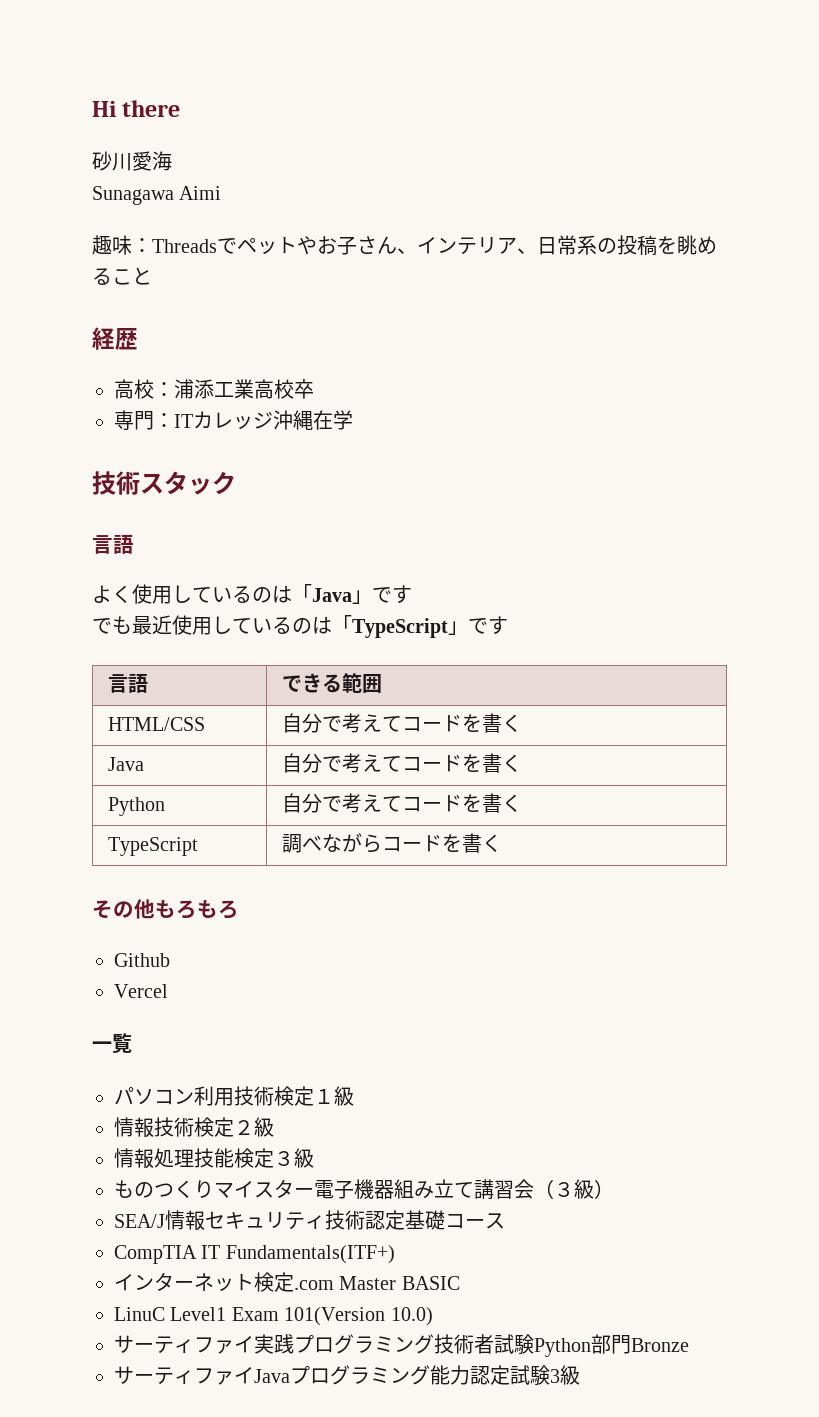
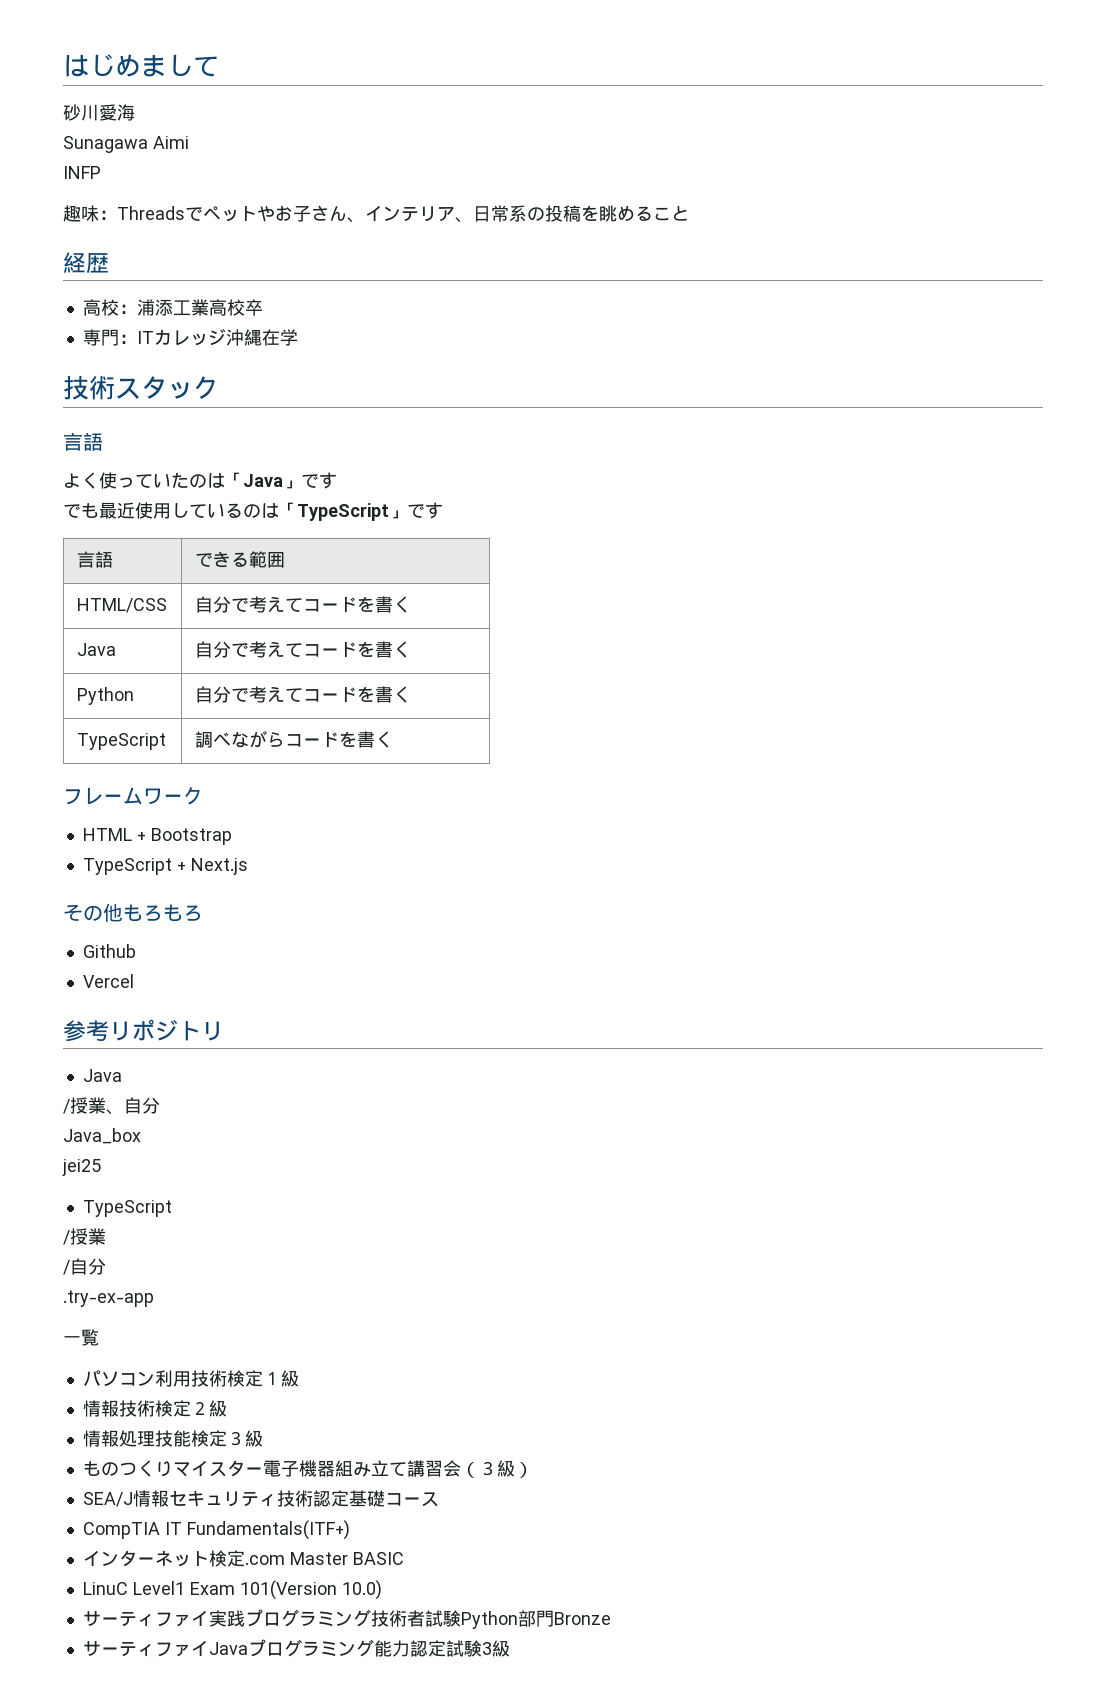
- Hi there
+ はじめまして
+ INFP
- よく使用しているのは「Java」です
+ よく使っていたのは「Java」です
+ フレームワーク
+ HTML + Bootstrap
+ TypeScript + Next.js
+ 参考リポジトリ
+ Java
+ /授業、自分
+ Java_box
+ jei25
+ TypeScript
+ /授業
+ /自分
+ .try-ex-app

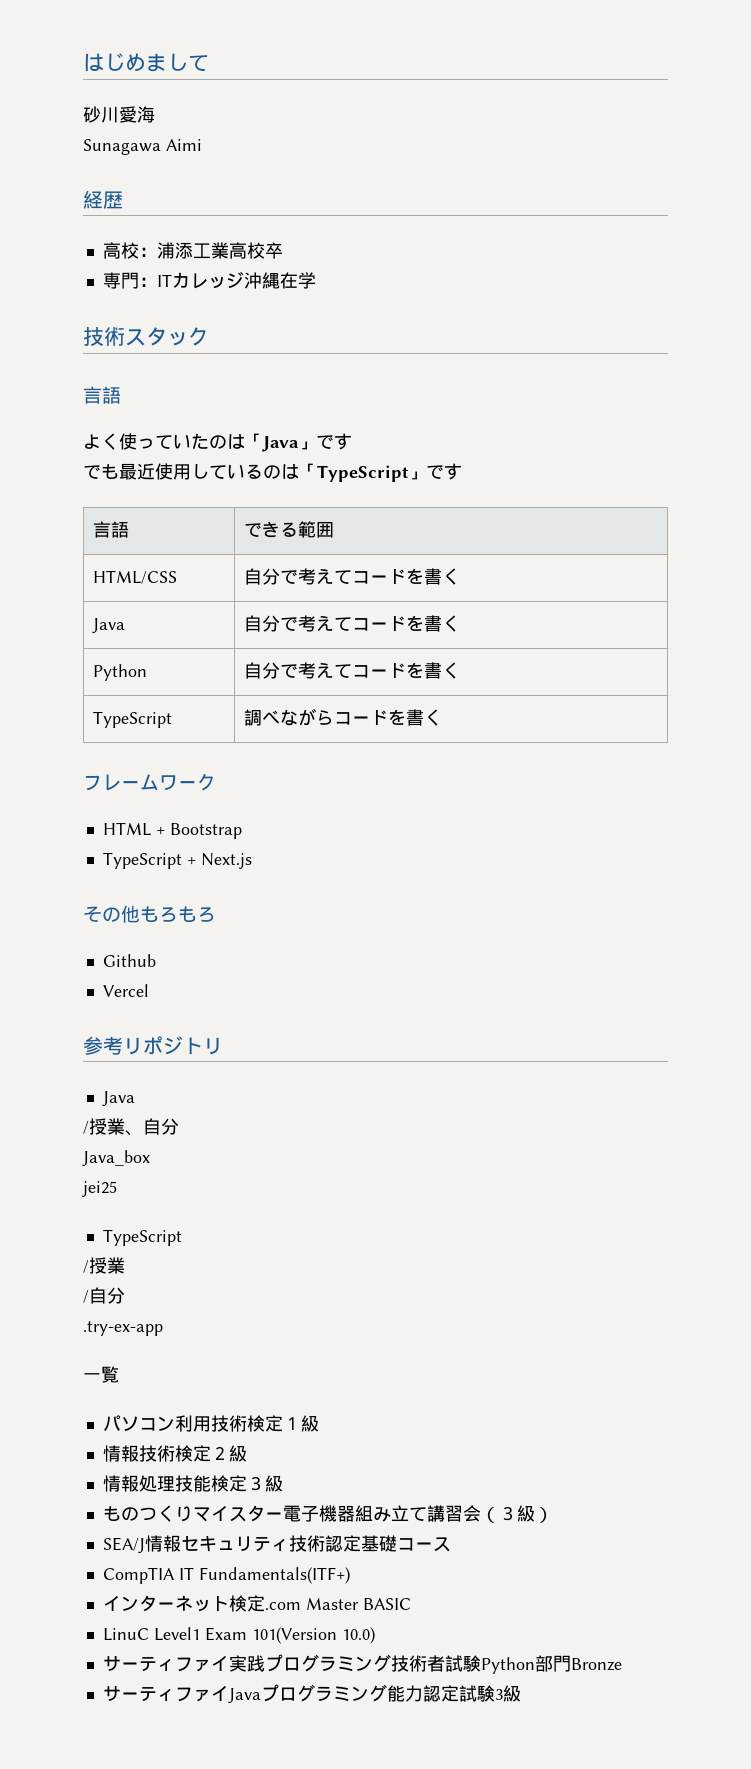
- INFP
- 趣味：Threadsでペットやお子さん、インテリア、日常系の投稿を眺めること

